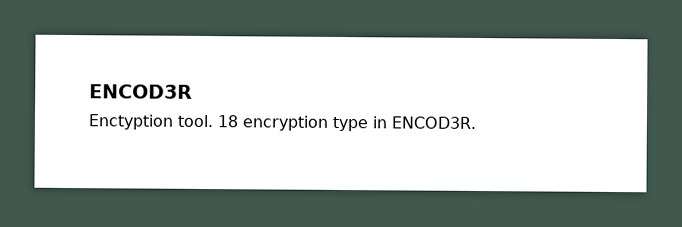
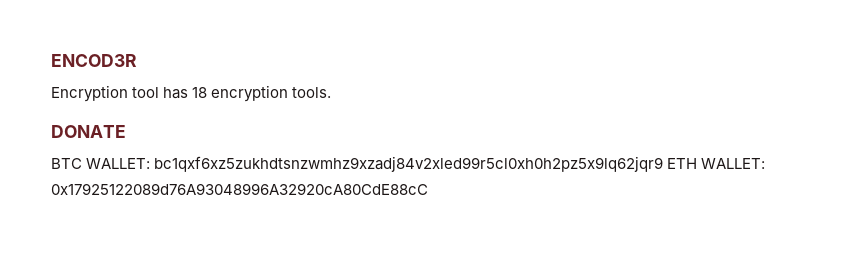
- Enctyption tool. 18 encryption type in ENCOD3R.
+ Encryption tool has 18 encryption tools.
+ DONATE
+ BTC WALLET: bc1qxf6xz5zukhdtsnzwmhz9xzadj84v2xled99r5cl0xh0h2pz5x9lq62jqr9 ETH WALLET: 0x17925122089d76A93048996A32920cA80CdE88cC

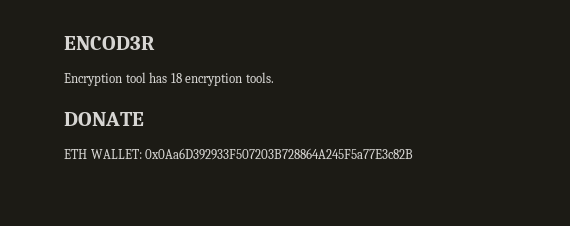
- BTC WALLET: bc1qxf6xz5zukhdtsnzwmhz9xzadj84v2xled99r5cl0xh0h2pz5x9lq62jqr9 ETH WALLET: 0x17925122089d76A93048996A32920cA80CdE88cC
+ ETH WALLET: 0x0Aa6D392933F507203B728864A245F5a77E3c82B

